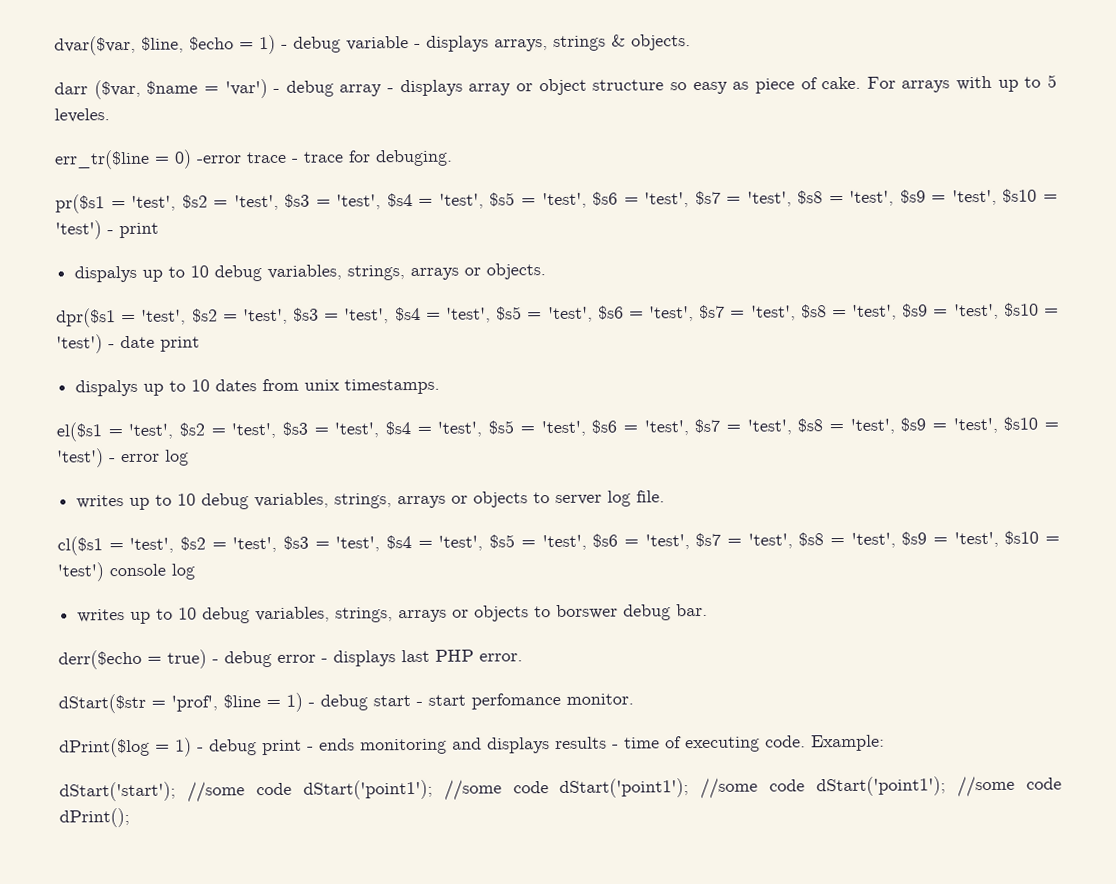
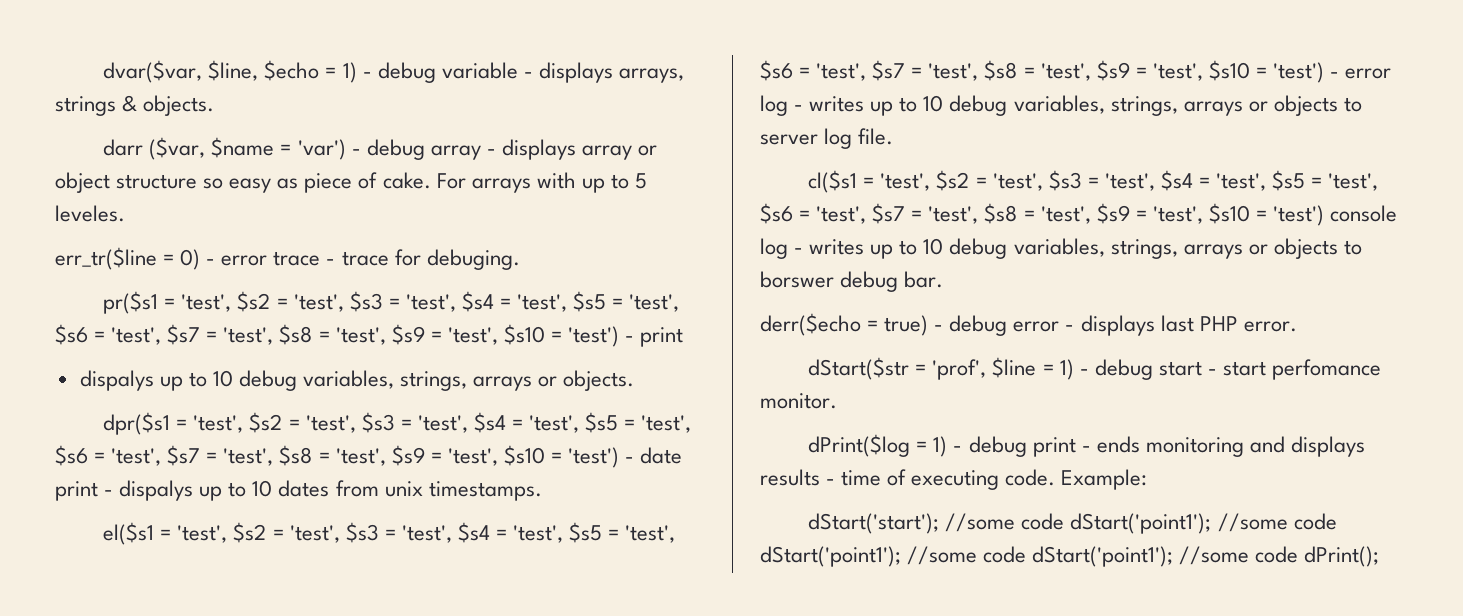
- err_tr($line = 0) -error trace - trace for debuging.
+ err_tr($line = 0) - error trace - trace for debuging.
- dpr($s1 = 'test', $s2 = 'test', $s3 = 'test', $s4 = 'test', $s5 = 'test', $s6 = 'test', $s7 = 'test', $s8 = 'test', $s9 = 'test', $s10 = 'test') - date print
- dispalys up to 10 dates from unix timestamps.
+ dpr($s1 = 'test', $s2 = 'test', $s3 = 'test', $s4 = 'test', $s5 = 'test', $s6 = 'test', $s7 = 'test', $s8 = 'test', $s9 = 'test', $s10 = 'test') - date print - dispalys up to 10 dates from unix timestamps.
- el($s1 = 'test', $s2 = 'test', $s3 = 'test', $s4 = 'test', $s5 = 'test', $s6 = 'test', $s7 = 'test', $s8 = 'test', $s9 = 'test', $s10 = 'test') - error log
- writes up to 10 debug variables, strings, arrays or objects to server log file.
+ el($s1 = 'test', $s2 = 'test', $s3 = 'test', $s4 = 'test', $s5 = 'test', $s6 = 'test', $s7 = 'test', $s8 = 'test', $s9 = 'test', $s10 = 'test') - error log - writes up to 10 debug variables, strings, arrays or objects to server log file.
- cl($s1 = 'test', $s2 = 'test', $s3 = 'test', $s4 = 'test', $s5 = 'test', $s6 = 'test', $s7 = 'test', $s8 = 'test', $s9 = 'test', $s10 = 'test') console log
- writes up to 10 debug variables, strings, arrays or objects to borswer debug bar.
+ cl($s1 = 'test', $s2 = 'test', $s3 = 'test', $s4 = 'test', $s5 = 'test', $s6 = 'test', $s7 = 'test', $s8 = 'test', $s9 = 'test', $s10 = 'test') console log - writes up to 10 debug variables, strings, arrays or objects to borswer debug bar.

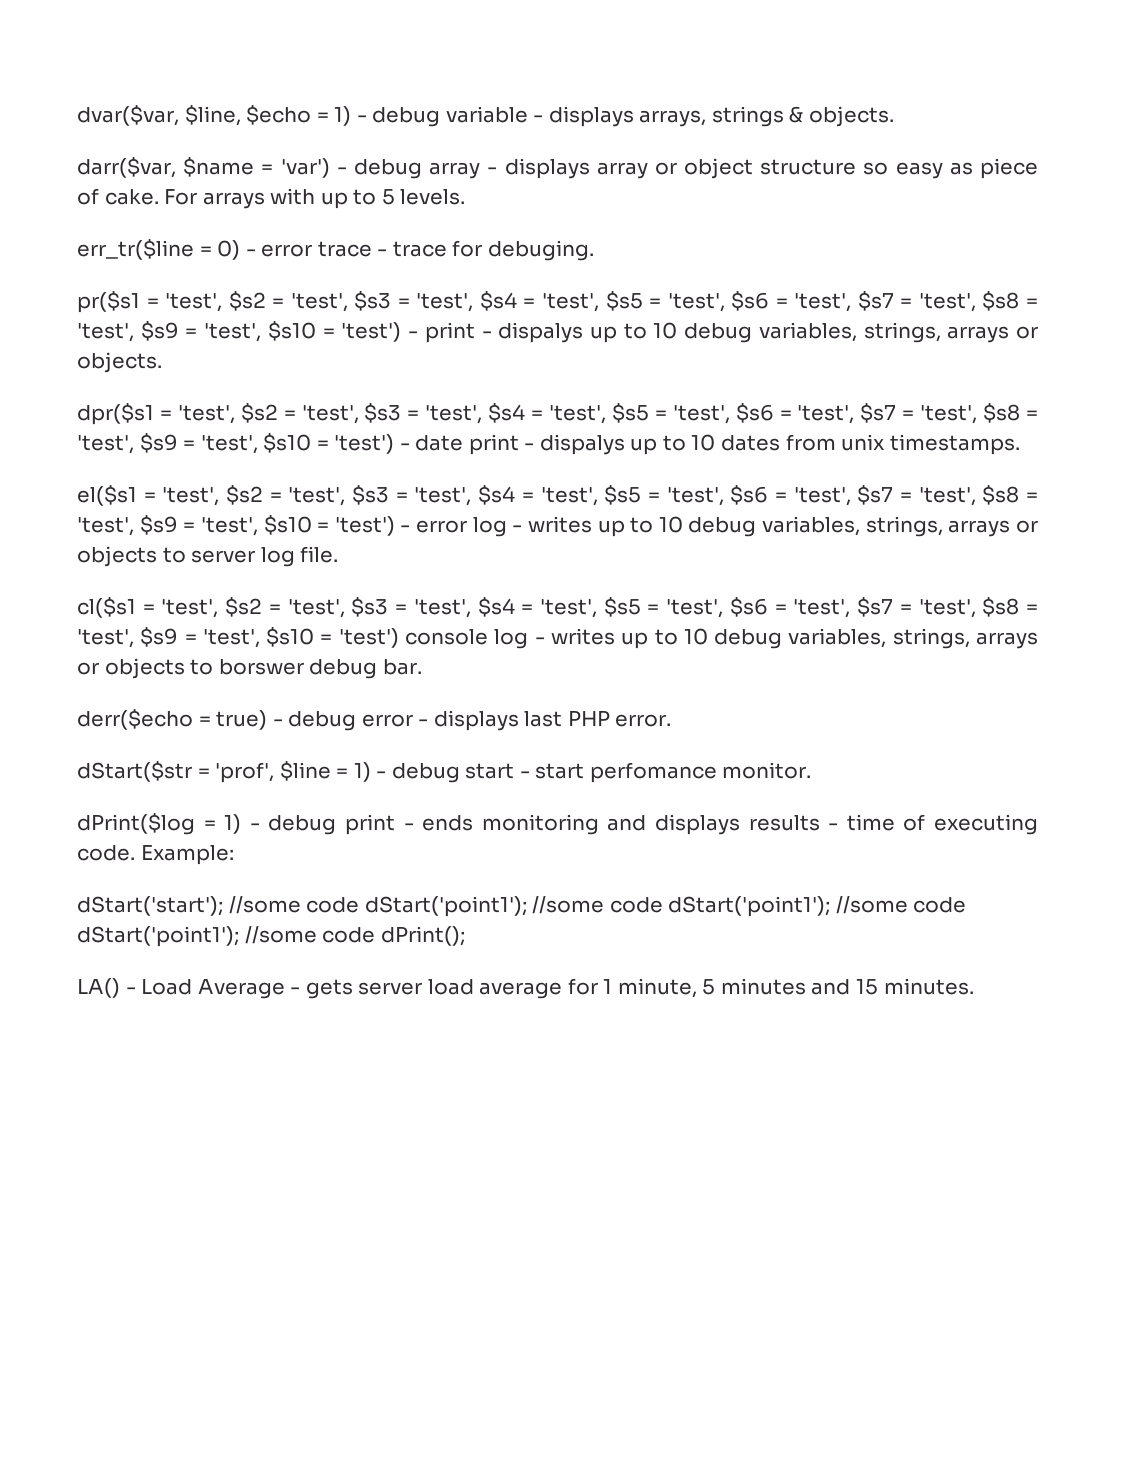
- darr ($var, $name = 'var') - debug array - displays array or object structure so easy as piece of cake.
+ darr($var, $name = 'var') - debug array - displays array or object structure so easy as piece of cake.
- For arrays with up to 5 leveles.
+ For arrays with up to 5 levels.
- pr($s1 = 'test', $s2 = 'test', $s3 = 'test', $s4 = 'test', $s5 = 'test', $s6 = 'test', $s7 = 'test', $s8 = 'test', $s9 = 'test', $s10 = 'test') - print
- dispalys up to 10 debug variables, strings, arrays or objects.
+ pr($s1 = 'test', $s2 = 'test', $s3 = 'test', $s4 = 'test', $s5 = 'test', $s6 = 'test', $s7 = 'test', $s8 = 'test', $s9 = 'test', $s10 = 'test') - print - dispalys up to 10 debug variables, strings, arrays or objects.
+ LA() - Load Average - gets server load average for 1 minute, 5 minutes and 15 minutes.

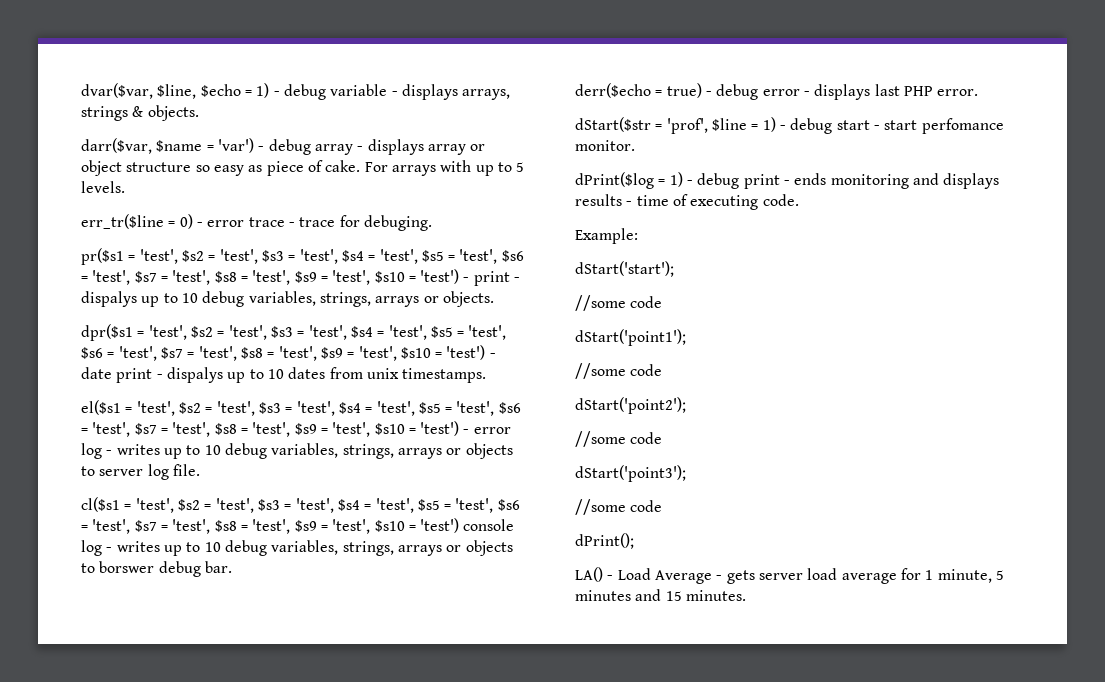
- dPrint($log = 1) - debug print - ends monitoring and displays results - time of executing code. Example:
+ dPrint($log = 1) - debug print - ends monitoring and displays results - time of executing code.
+ Example:
- dStart('start'); //some code dStart('point1'); //some code dStart('point1'); //some code dStart('point1'); //some code dPrint();
+ dStart('start');
+ //some code
+ dStart('point1');
+ //some code
+ dStart('point2');
+ //some code
+ dStart('point3');
+ //some code
+ dPrint();

